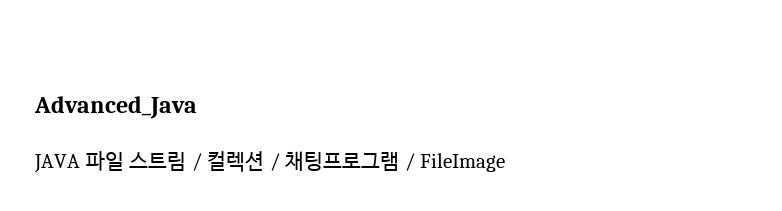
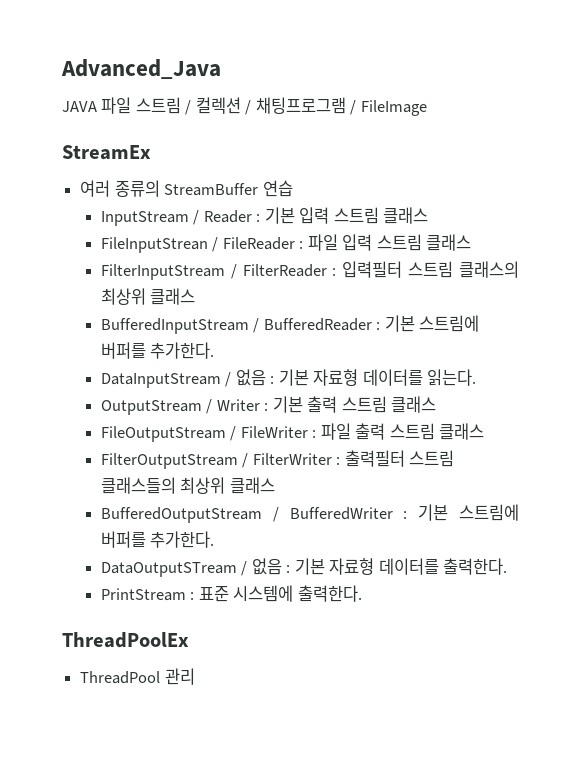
+ StreamEx
+ 여러 종류의 StreamBuffer 연습
+ InputStream / Reader : 기본 입력 스트림 클래스
+ FileInputStrean / FileReader : 파일 입력 스트림 클래스
+ FilterInputStream / FilterReader : 입력필터 스트림 클래스의 최상위 클래스
+ BufferedInputStream / BufferedReader : 기본 스트림에 버퍼를 추가한다.
+ DataInputStream / 없음 : 기본 자료형 데이터를 읽는다.
+ OutputStream / Writer : 기본 출력 스트림 클래스
+ FileOutputStream / FileWriter : 파일 출력 스트림 클래스
+ FilterOutputStream / FilterWriter : 출력필터 스트림 클래스들의 최상위 클래스
+ BufferedOutputStream / BufferedWriter : 기본 스트림에 버퍼를 추가한다.
+ DataOutputSTream / 없음 : 기본 자료형 데이터를 출력한다.
+ PrintStream : 표준 시스템에 출력한다.
+ ThreadPoolEx
+ ThreadPool 관리

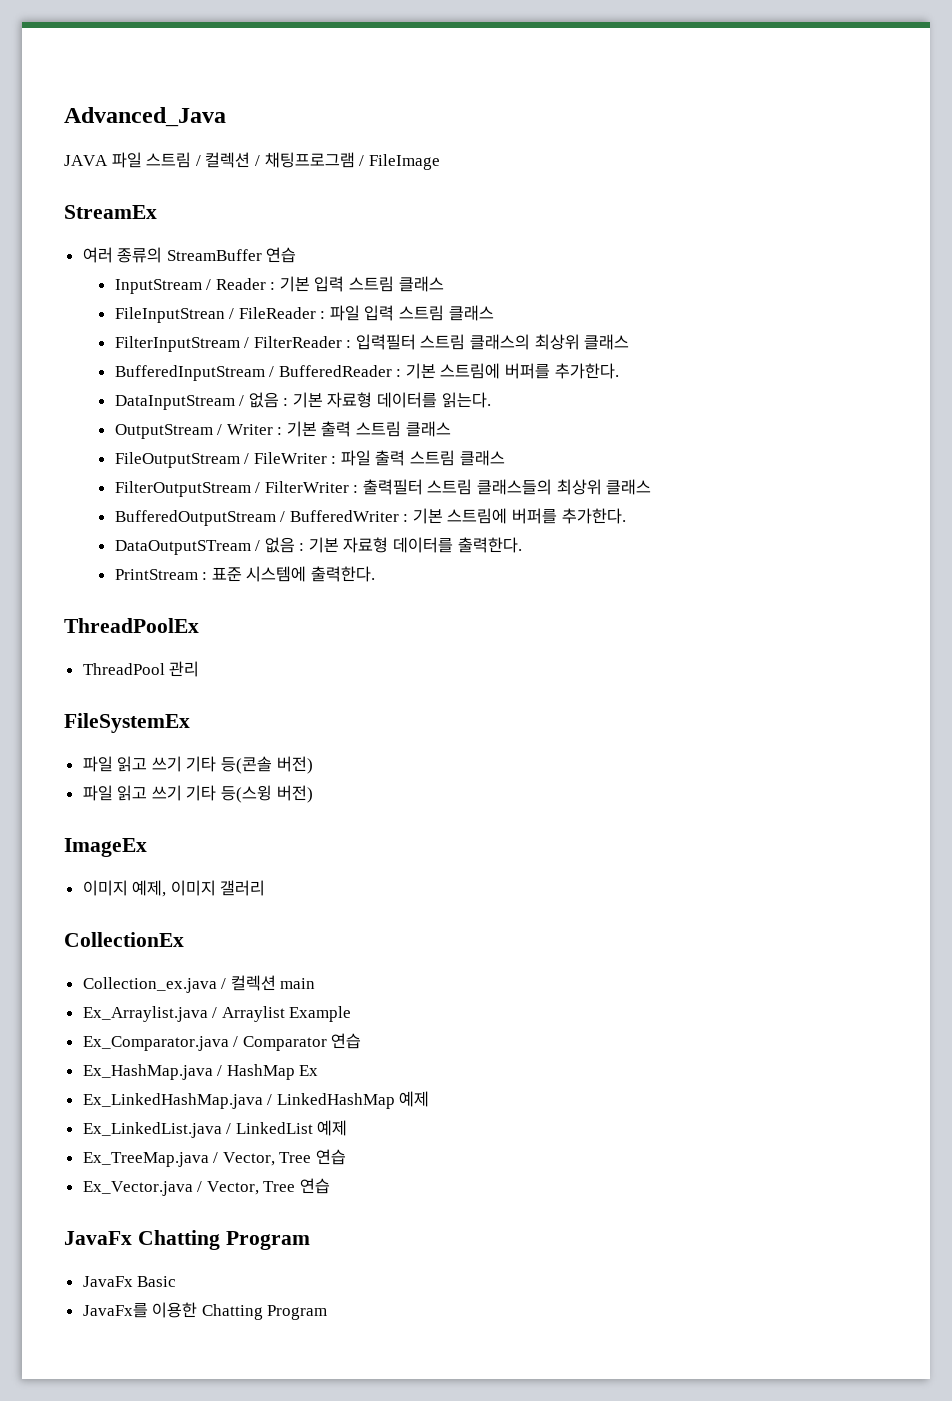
+ FileSystemEx
+ 파일 읽고 쓰기 기타 등(콘솔 버전)
+ 파일 읽고 쓰기 기타 등(스윙 버전)
+ ImageEx
+ 이미지 예제, 이미지 갤러리
+ CollectionEx
+ Collection_ex.java / 컬렉션 main
+ Ex_Arraylist.java / Arraylist Example
+ Ex_Comparator.java / Comparator 연습
+ Ex_HashMap.java / HashMap Ex
+ Ex_LinkedHashMap.java / LinkedHashMap 예제
+ Ex_LinkedList.java / LinkedList 예제
+ Ex_TreeMap.java / Vector, Tree 연습
+ Ex_Vector.java / Vector, Tree 연습
+ JavaFx Chatting Program
+ JavaFx Basic
+ JavaFx를 이용한 Chatting Program

